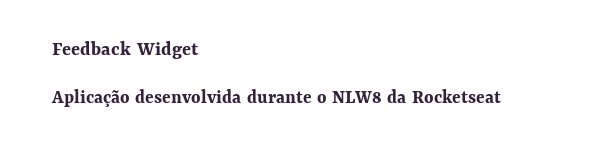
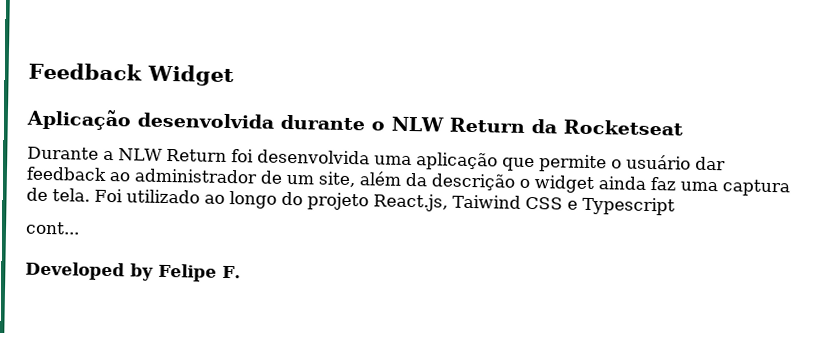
- Aplicação desenvolvida durante o NLW8 da Rocketseat
+ Aplicação desenvolvida durante o NLW Return da Rocketseat
+ Durante a NLW Return foi desenvolvida uma aplicação que permite o usuário dar feedback ao administrador de um site, além da descrição o widget ainda faz uma captura de tela. Foi utilizado ao longo do projeto React.js, Taiwind CSS e Typescript
+ cont...
+ Developed by Felipe F.

